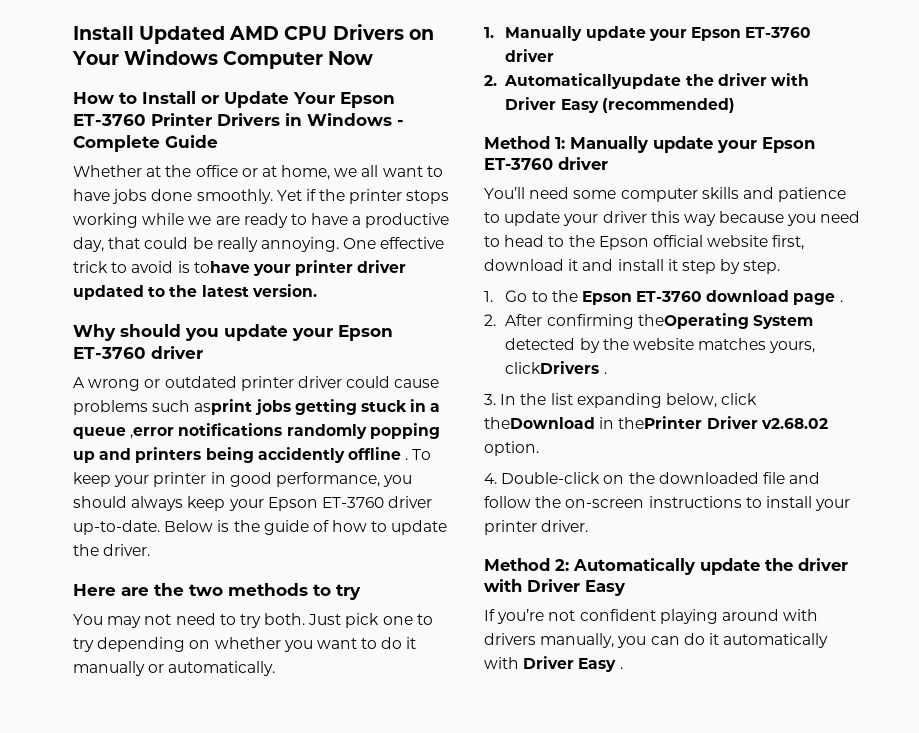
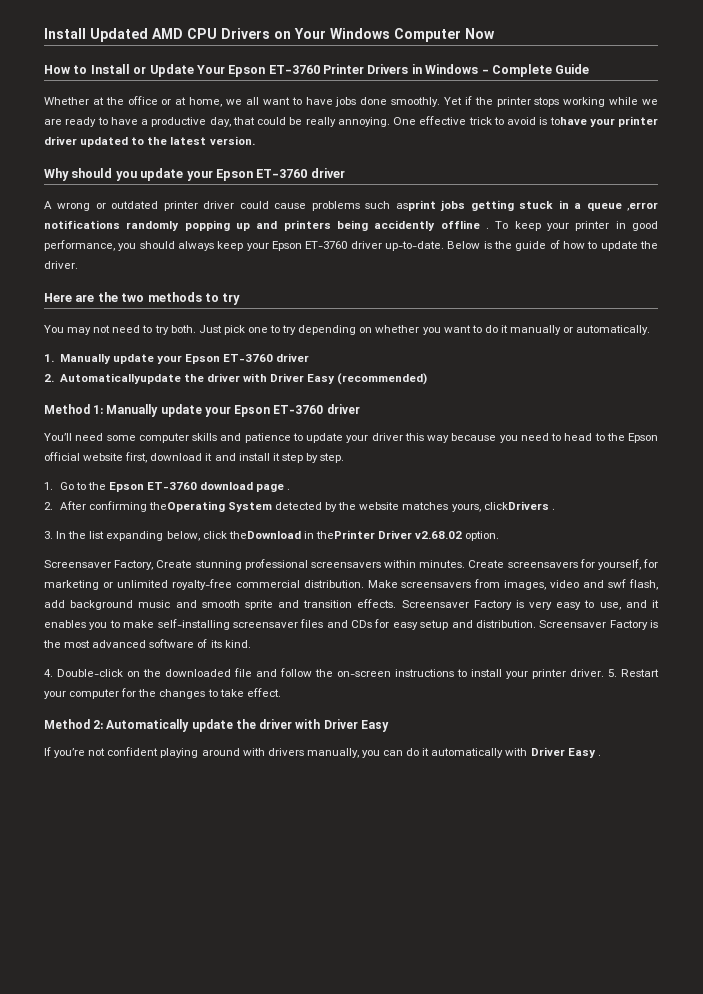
+ Screensaver Factory, Create stunning professional screensavers within minutes. Create screensavers for yourself, for marketing or unlimited royalty-free commercial distribution. Make screensavers from images, video and swf flash, add background music and smooth sprite and transition effects. Screensaver Factory is very easy to use, and it enables you to make self-installing screensaver files and CDs for easy setup and distribution. Screensaver Factory is the most advanced software of its kind.
+ 5. Restart your computer for the changes to take effect.

